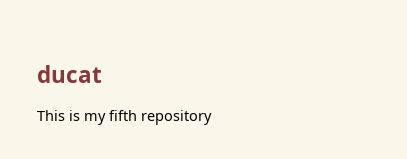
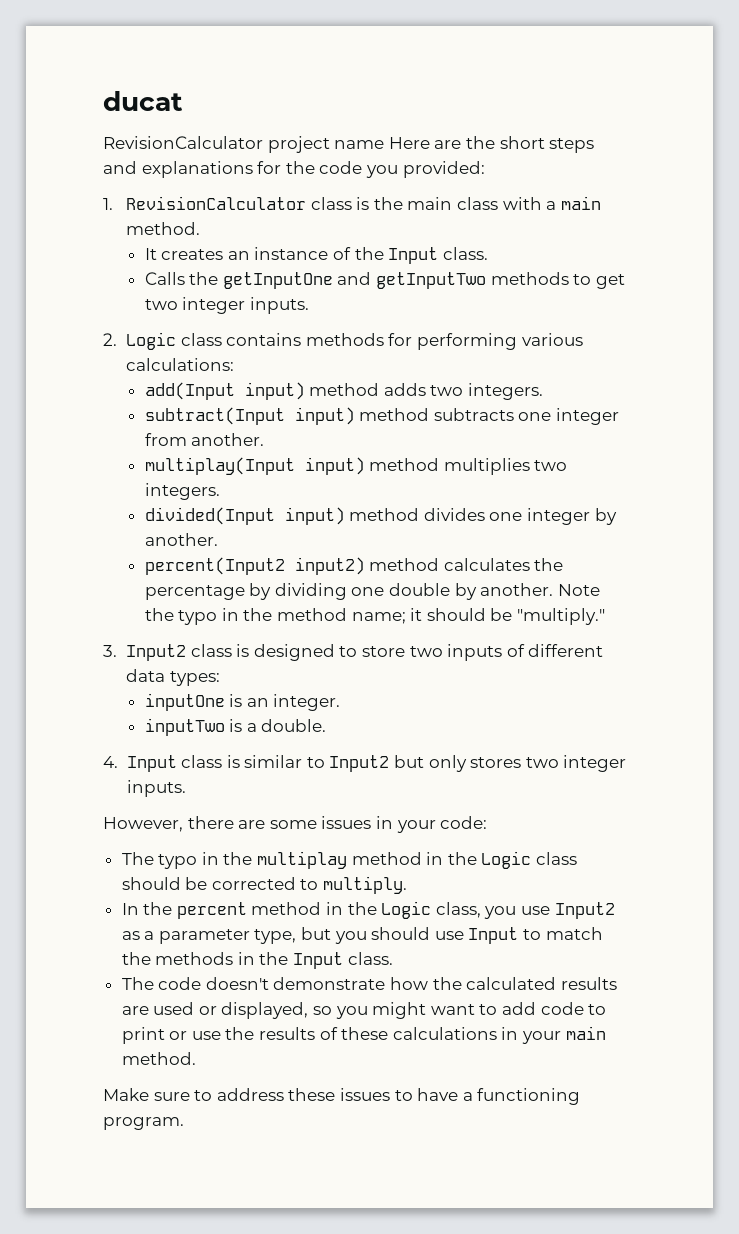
- This is my fifth repository
+ RevisionCalculator project name Here are the short steps and explanations for the code you provided:
+ 1. RevisionCalculator class is the main class with a main method.
+ It creates an instance of the Input class.
+ Calls the getInputOne and getInputTwo methods to get two integer inputs.
+ 2. Logic class contains methods for performing various calculations:
+ add(Input input) method adds two integers.
+ subtract(Input input) method subtracts one integer from another.
+ multiplay(Input input) method multiplies two integers.
+ divided(Input input) method divides one integer by another.
+ percent(Input2 input2) method calculates the percentage by dividing one double by another. Note the typo in the method name; it should be "multiply."
+ 3. Input2 class is designed to store two inputs of different data types:
+ inputOne is an integer.
+ inputTwo is a double.
+ 4. Input class is similar to Input2 but only stores two integer inputs.
+ However, there are some issues in your code:
+ The typo in the multiplay method in the Logic class should be corrected to multiply.
+ In the percent method in the Logic class, you use Input2 as a parameter type, but you should use Input to match the methods in the Input class.
+ The code doesn't demonstrate how the calculated results are used or displayed, so you might want to add code to print or use the results of these calculations in your main method.
+ Make sure to address these issues to have a functioning program.

